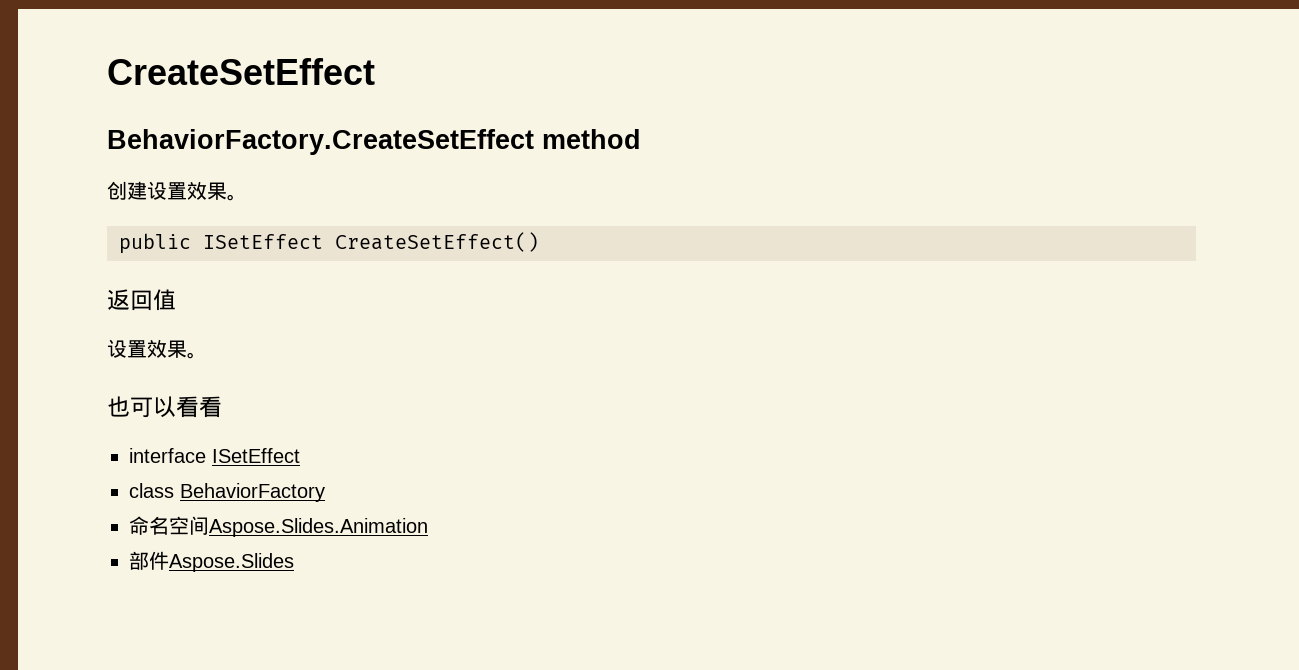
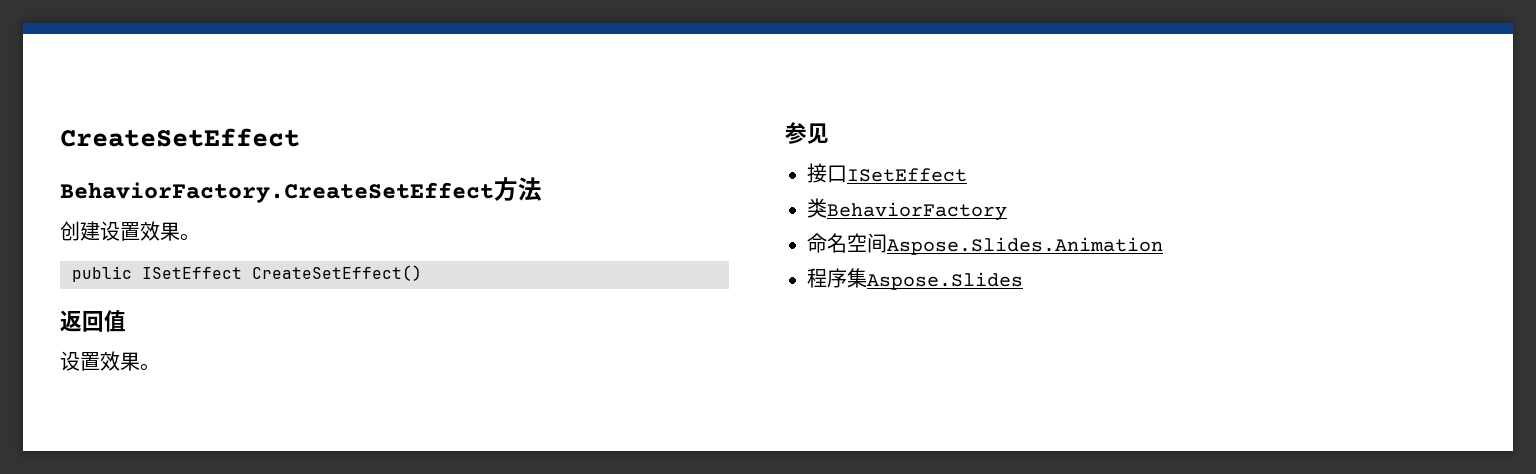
- BehaviorFactory.CreateSetEffect method
+ BehaviorFactory.CreateSetEffect方法
- 也可以看看
- interface ISetEffect
+ 参见
+ 接口ISetEffect
- class BehaviorFactory
+ 类BehaviorFactory
- 部件Aspose.Slides
+ 程序集Aspose.Slides

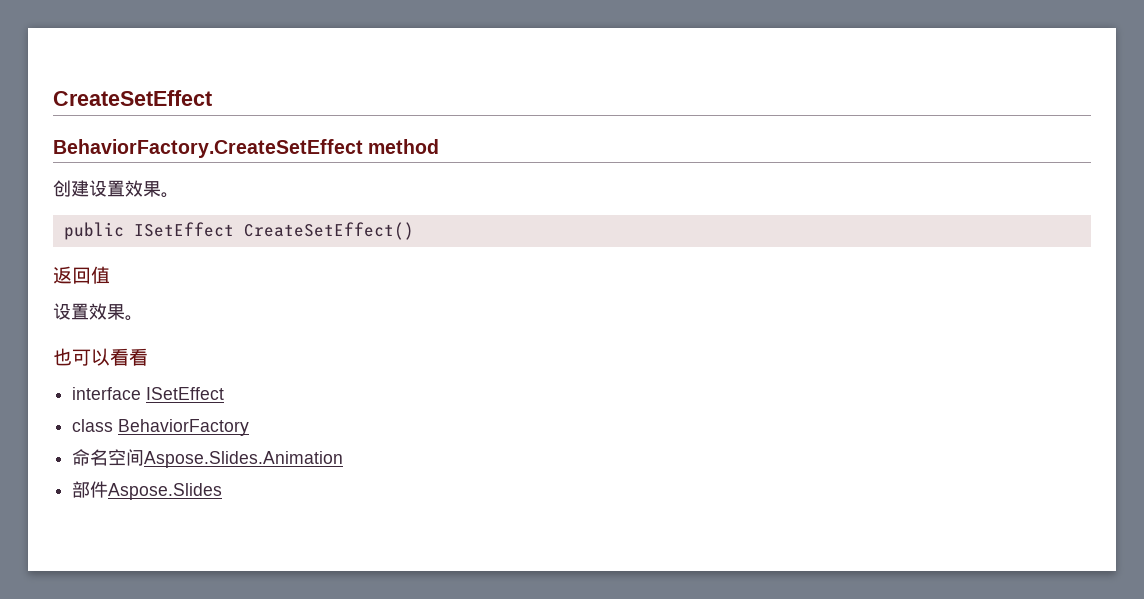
- BehaviorFactory.CreateSetEffect方法
+ BehaviorFactory.CreateSetEffect method
- 参见
- 接口ISetEffect
+ 也可以看看
+ interface ISetEffect
- 类BehaviorFactory
+ class BehaviorFactory
- 程序集Aspose.Slides
+ 部件Aspose.Slides

